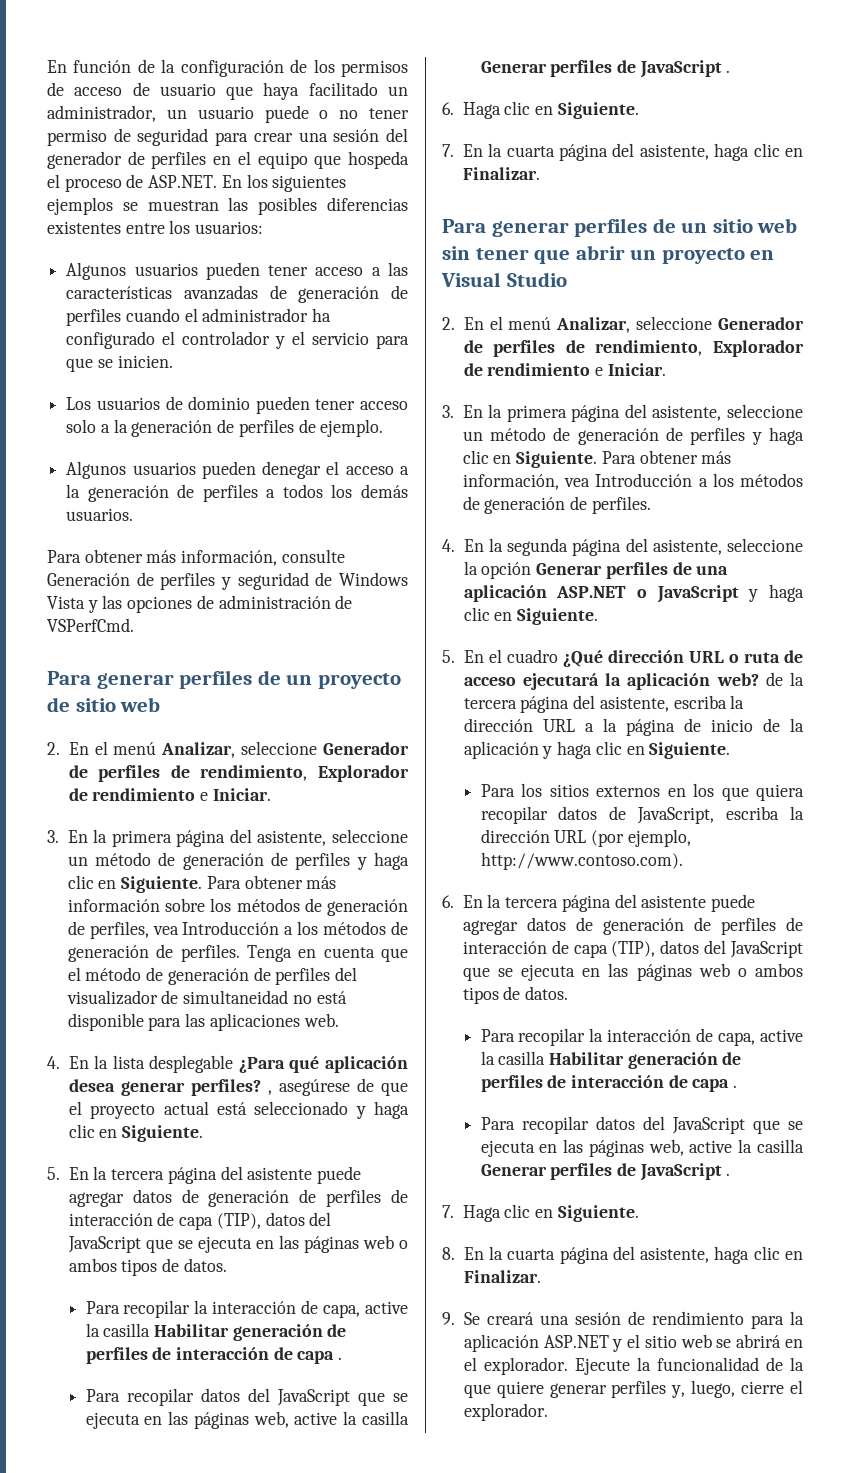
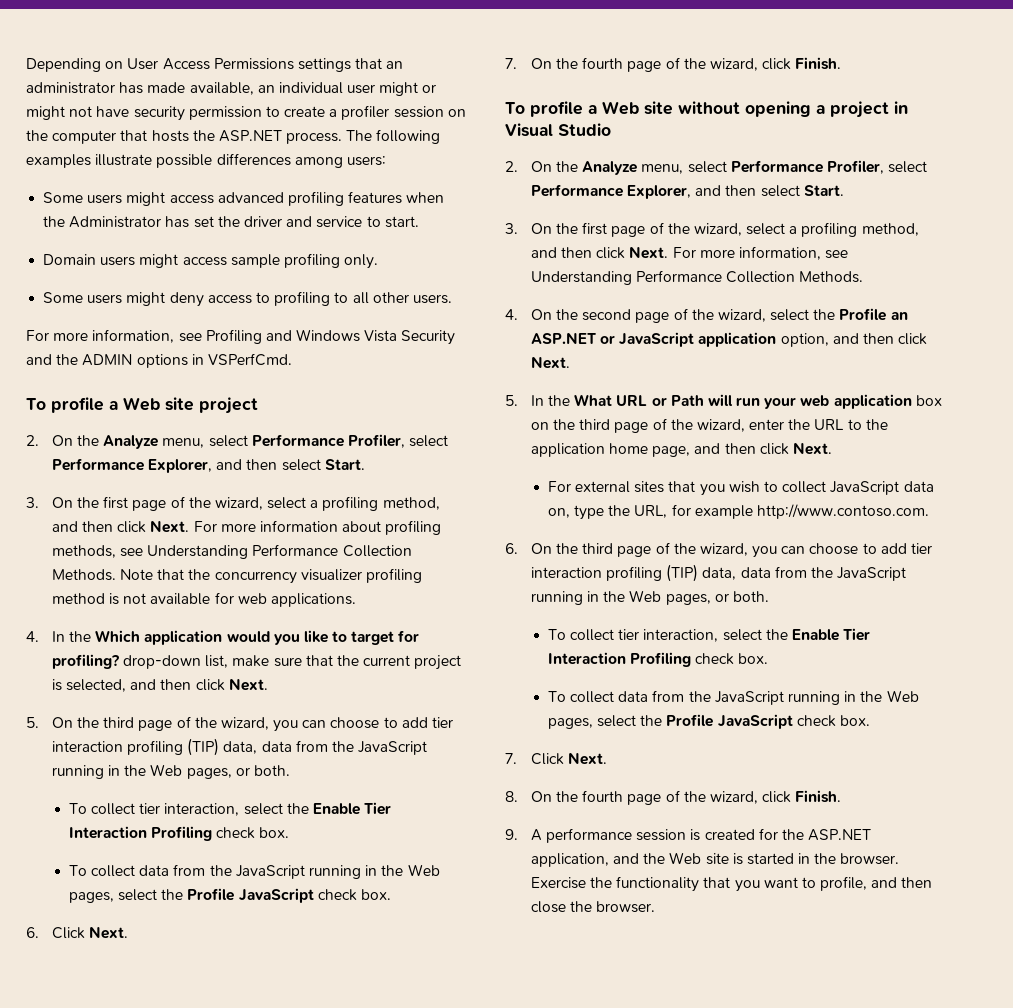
- En función de la configuración de los permisos de acceso de usuario que haya facilitado un administrador, un usuario puede o no tener permiso de seguridad para crear una sesión del generador de perfiles en el equipo que hospeda el proceso de ASP.NET. En los siguientes ejemplos se muestran las posibles diferencias existentes entre los usuarios:
- Algunos usuarios pueden tener acceso a las características avanzadas de generación de perfiles cuando el administrador ha configurado el controlador y el servicio para que se inicien.
- Los usuarios de dominio pueden tener acceso solo a la generación de perfiles de ejemplo.
- Algunos usuarios pueden denegar el acceso a la generación de perfiles a todos los demás usuarios.
- Para obtener más información, consulte Generación de perfiles y seguridad de Windows Vista y las opciones de administración de VSPerfCmd.
- Para generar perfiles de un proyecto de sitio web
- 2. En el menú Analizar, seleccione Generador de perfiles de rendimiento, Explorador de rendimiento e Iniciar.
- 3. En la primera página del asistente, seleccione un método de generación de perfiles y haga clic en Siguiente. Para obtener más información sobre los métodos de generación de perfiles, vea Introducción a los métodos de generación de perfiles. Tenga en cuenta que el método de generación de perfiles del visualizador de simultaneidad no está disponible para las aplicaciones web.
- 4. En la lista desplegable ¿Para qué aplicación desea generar perfiles? , asegúrese de que el proyecto actual está seleccionado y haga clic en Siguiente.
- 5. En la tercera página del asistente puede agregar datos de generación de perfiles de interacción de capa (TIP), datos del JavaScript que se ejecuta en las páginas web o ambos tipos de datos.
- Para recopilar la interacción de capa, active la casilla Habilitar generación de perfiles de interacción de capa .
- Para recopilar datos del JavaScript que se ejecuta en las páginas web, active la casilla Generar perfiles de JavaScript .
- 6. Haga clic en Siguiente.
- 7. En la cuarta página del asistente, haga clic en Finalizar.
- Para generar perfiles de un sitio web sin tener que abrir un proyecto en Visual Studio
- 2. En el menú Analizar, seleccione Generador de perfiles de rendimiento, Explorador de rendimiento e Iniciar.
- 3. En la primera página del asistente, seleccione un método de generación de perfiles y haga clic en Siguiente. Para obtener más información, vea Introducción a los métodos de generación de perfiles.
- 4. En la segunda página del asistente, seleccione la opción Generar perfiles de una aplicación ASP.NET o JavaScript y haga clic en Siguiente.
- 5. En el cuadro ¿Qué dirección URL o ruta de acceso ejecutará la aplicación web? de la tercera página del asistente, escriba la dirección URL a la página de inicio de la aplicación y haga clic en Siguiente.
- Para los sitios externos en los que quiera recopilar datos de JavaScript, escriba la dirección URL (por ejemplo, http://www.contoso.com).
- 6. En la tercera página del asistente puede agregar datos de generación de perfiles de interacción de capa (TIP), datos del JavaScript que se ejecuta en las páginas web o ambos tipos de datos.
- Para recopilar la interacción de capa, active la casilla Habilitar generación de perfiles de interacción de capa .
- Para recopilar datos del JavaScript que se ejecuta en las páginas web, active la casilla Generar perfiles de JavaScript .
- 7. Haga clic en Siguiente.
- 8. En la cuarta página del asistente, haga clic en Finalizar.
- 9. Se creará una sesión de rendimiento para la aplicación ASP.NET y el sitio web se abrirá en el explorador. Ejecute la funcionalidad de la que quiere generar perfiles y, luego, cierre el explorador.
+ Depending on User Access Permissions settings that an administrator has made available, an individual user might or might not have security permission to create a profiler session on the computer that hosts the ASP.NET process. The following examples illustrate possible differences among users:
+ Some users might access advanced profiling features when the Administrator has set the driver and service to start.
+ Domain users might access sample profiling only.
+ Some users might deny access to profiling to all other users.
+ For more information, see Profiling and Windows Vista Security and the ADMIN options in VSPerfCmd.
+ To profile a Web site project
+ 2. On the Analyze menu, select Performance Profiler, select Performance Explorer, and then select Start.
+ 3. On the first page of the wizard, select a profiling method, and then click Next. For more information about profiling methods, see Understanding Performance Collection Methods. Note that the concurrency visualizer profiling method is not available for web applications.
+ 4. In the Which application would you like to target for profiling? drop-down list, make sure that the current project is selected, and then click Next.
+ 5. On the third page of the wizard, you can choose to add tier interaction profiling (TIP) data, data from the JavaScript running in the Web pages, or both.
+ To collect tier interaction, select the Enable Tier Interaction Profiling check box.
+ To collect data from the JavaScript running in the Web pages, select the Profile JavaScript check box.
+ 6. Click Next.
+ 7. On the fourth page of the wizard, click Finish.
+ To profile a Web site without opening a project in Visual Studio
+ 2. On the Analyze menu, select Performance Profiler, select Performance Explorer, and then select Start.
+ 3. On the first page of the wizard, select a profiling method, and then click Next. For more information, see Understanding Performance Collection Methods.
+ 4. On the second page of the wizard, select the Profile an ASP.NET or JavaScript application option, and then click Next.
+ 5. In the What URL or Path will run your web application box on the third page of the wizard, enter the URL to the application home page, and then click Next.
+ For external sites that you wish to collect JavaScript data on, type the URL, for example http://www.contoso.com.
+ 6. On the third page of the wizard, you can choose to add tier interaction profiling (TIP) data, data from the JavaScript running in the Web pages, or both.
+ To collect tier interaction, select the Enable Tier Interaction Profiling check box.
+ To collect data from the JavaScript running in the Web pages, select the Profile JavaScript check box.
+ 7. Click Next.
+ 8. On the fourth page of the wizard, click Finish.
+ 9. A performance session is created for the ASP.NET application, and the Web site is started in the browser. Exercise the functionality that you want to profile, and then close the browser.

